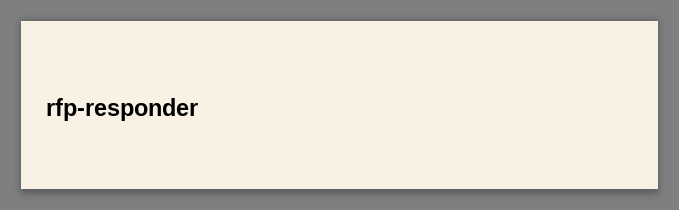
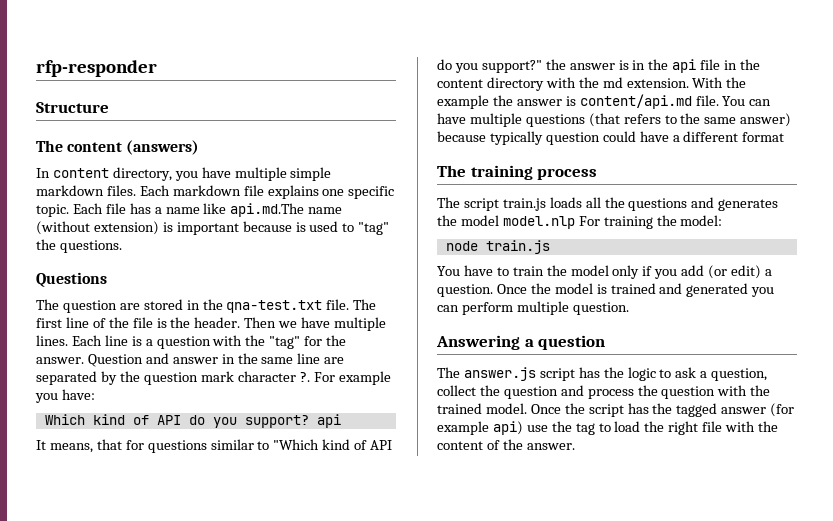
+ Structure
+ The content (answers)
+ In content directory, you have multiple simple markdown files. Each markdown file explains one specific topic. Each file has a name like api.md.The name (without extension) is important because is used to "tag" the questions.
+ Questions
+ The question are stored in the qna-test.txt file. The first line of the file is the header. Then we have multiple lines. Each line is a question with the "tag" for the answer. Question and answer in the same line are separated by the question mark character ?. For example you have:
+ Which kind of API do you support? api
+ It means, that for questions similar to "Which kind of API do you support?" the answer is in the api file in the content directory with the md extension. With the example the answer is content/api.md file. You can have multiple questions (that refers to the same answer) because typically question could have a different format
+ The training process
+ The script train.js loads all the questions and generates the model model.nlp For training the model:
+ node train.js
+ You have to train the model only if you add (or edit) a question. Once the model is trained and generated you can perform multiple question.
+ Answering a question
+ The answer.js script has the logic to ask a question, collect the question and process the question with the trained model. Once the script has the tagged answer (for example api) use the tag to load the right file with the content of the answer.

